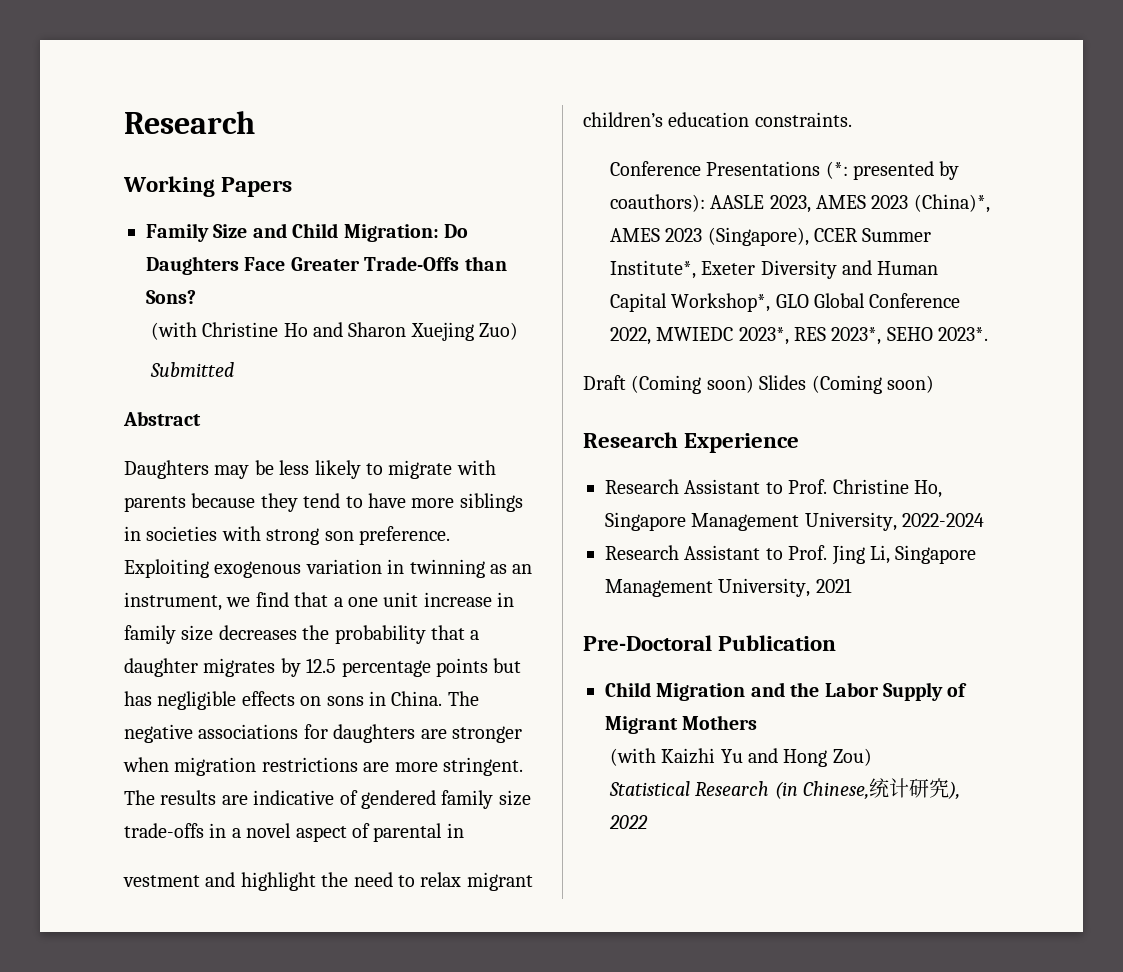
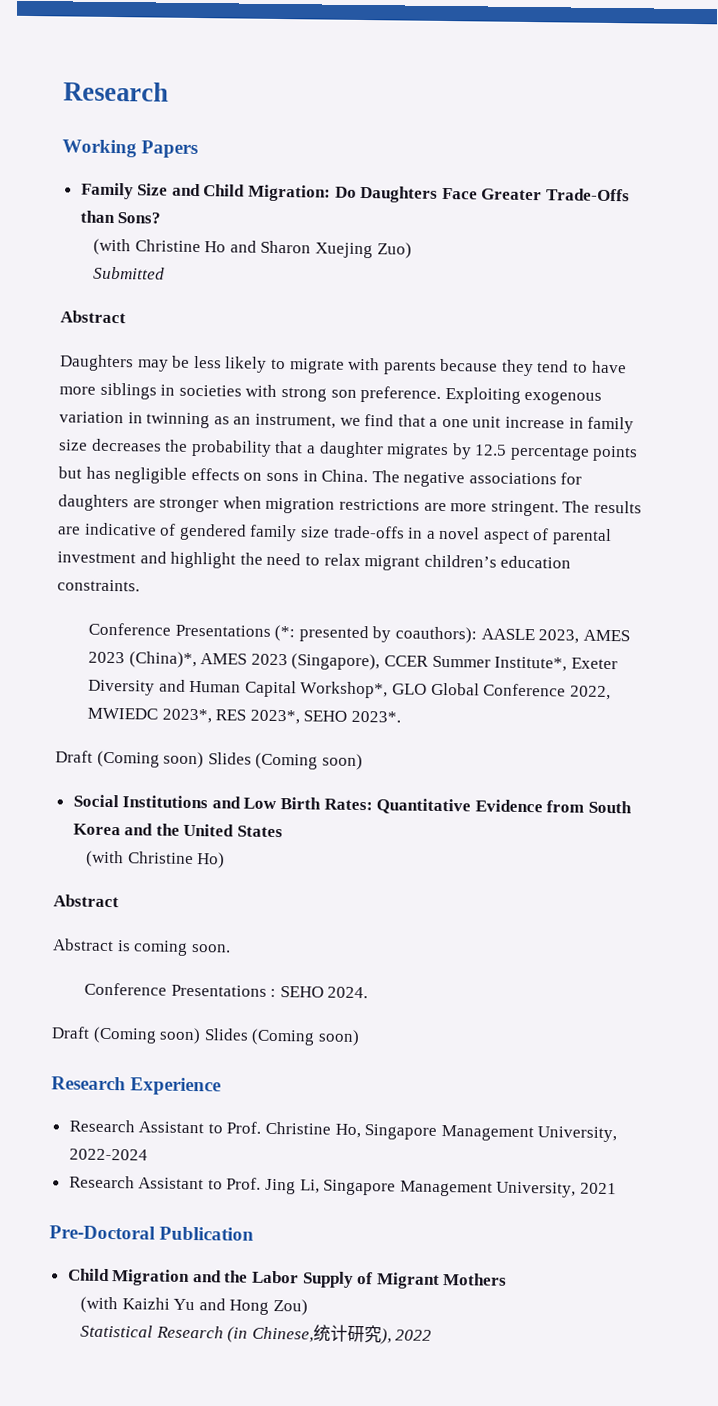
- The results are indicative of gendered family size trade-offs in a novel aspect of parental in
- vestment and highlight the need to relax migrant children’s education constraints.
+ The results are indicative of gendered family size trade-offs in a novel aspect of parental investment and highlight the need to relax migrant children’s education constraints.
+ Social Institutions and Low Birth Rates: Quantitative Evidence from South Korea and the United States
+ (with Christine Ho)
+ Abstract
+ Abstract is coming soon.
+ Conference Presentations : SEHO 2024.
+ Draft (Coming soon) Slides (Coming soon)

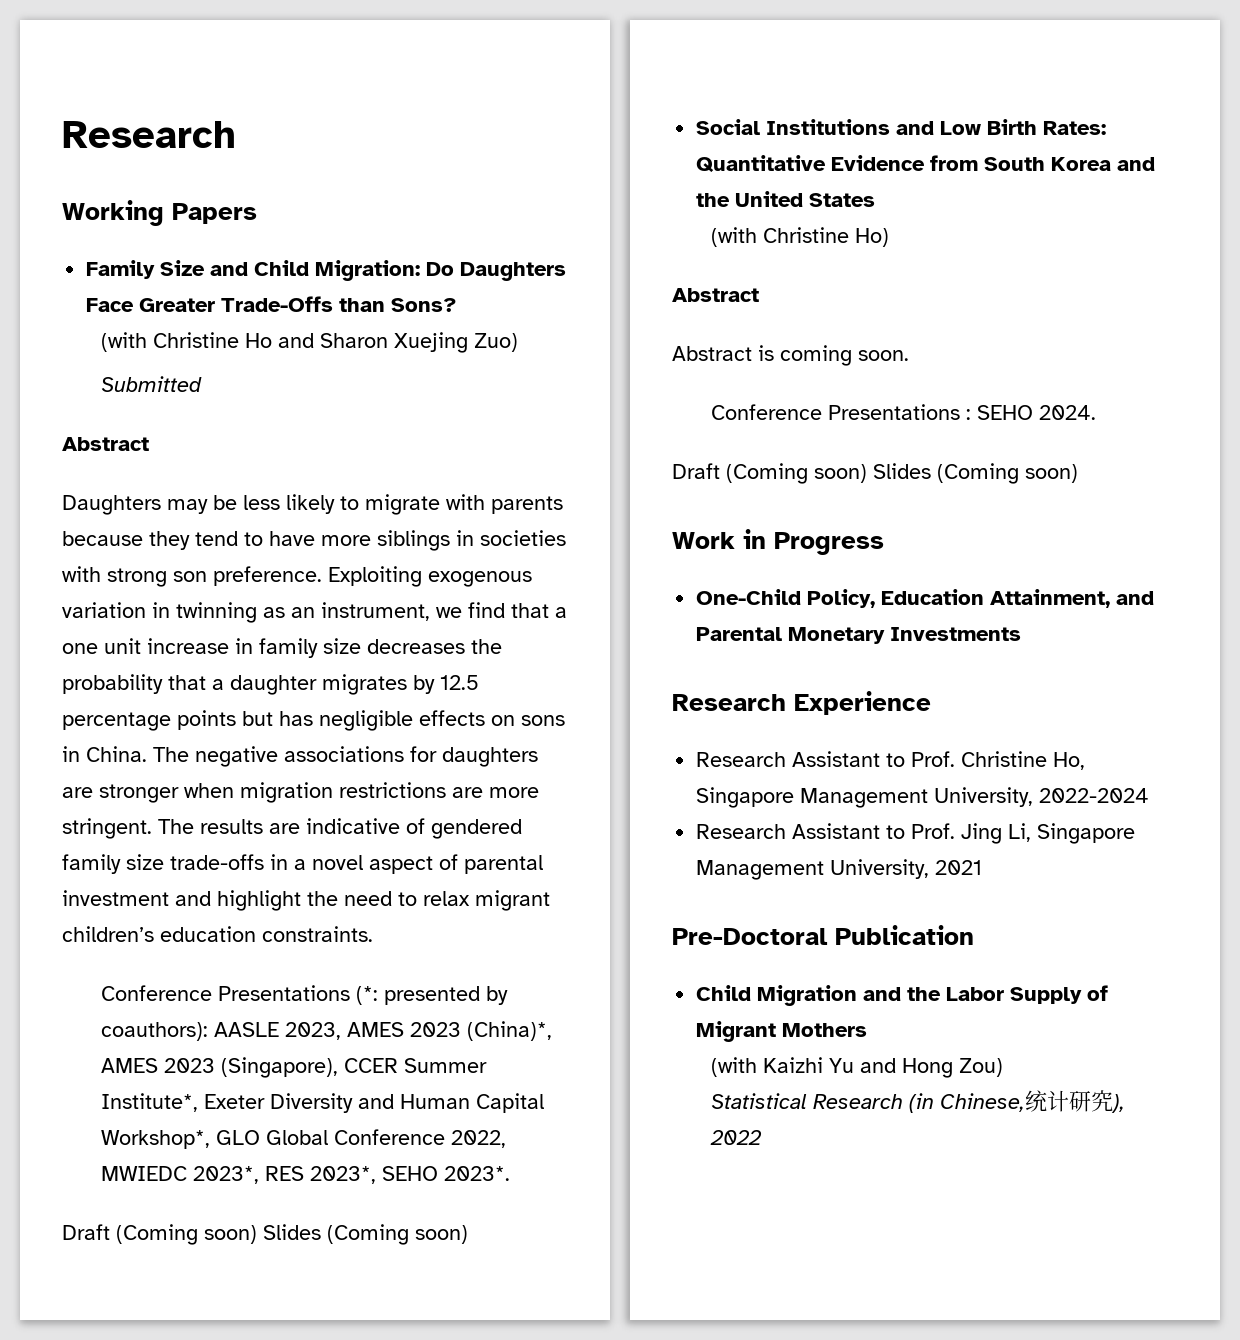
+ Work in Progress
+ One-Child Policy, Education Attainment, and Parental Monetary Investments

